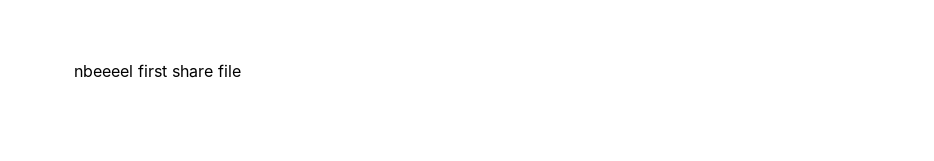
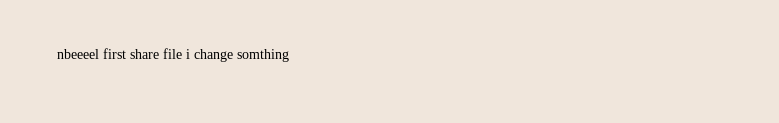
- nbeeeel first share file
+ nbeeeel first share file i change somthing

